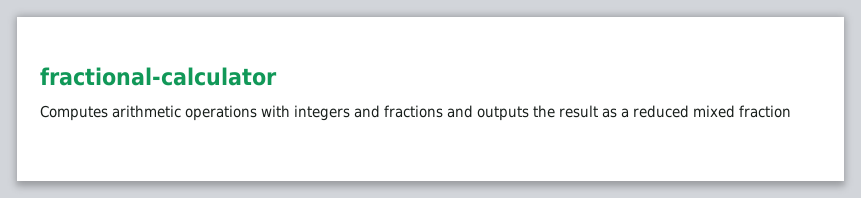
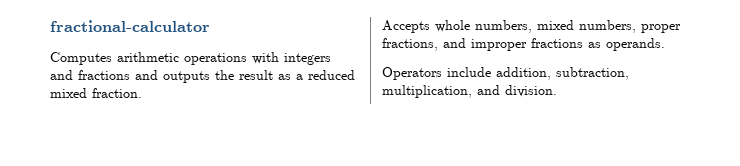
- Computes arithmetic operations with integers and fractions and outputs the result as a reduced mixed fraction
+ Computes arithmetic operations with integers and fractions and outputs the result as a reduced mixed fraction.
+ Accepts whole numbers, mixed numbers, proper fractions, and improper fractions as operands.
+ Operators include addition, subtraction, multiplication, and division.

